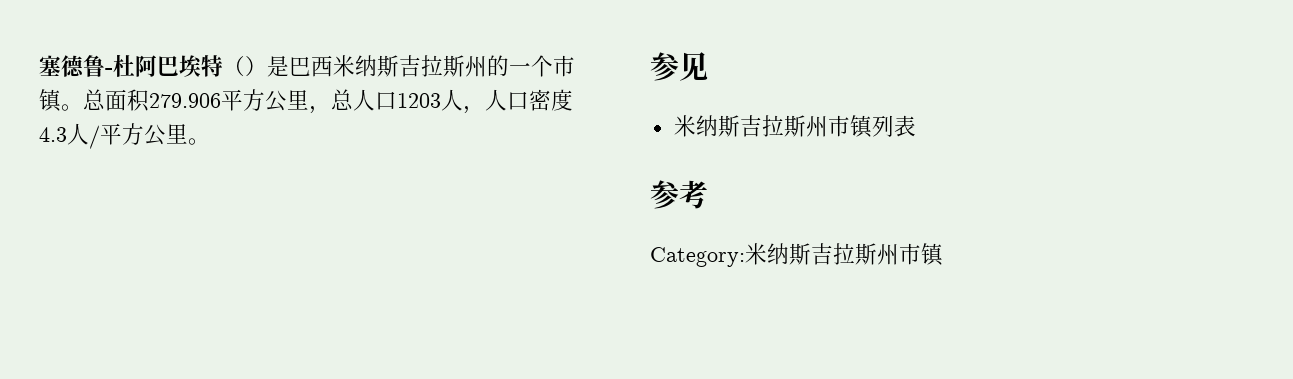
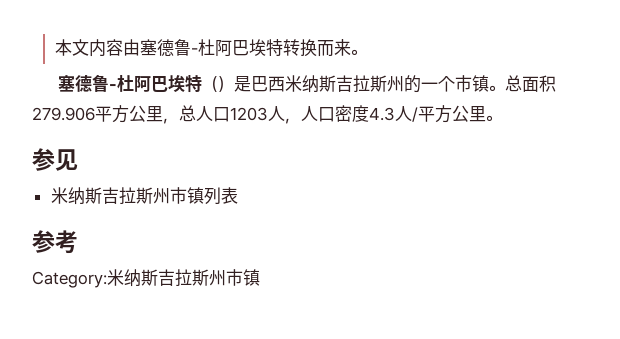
+ 本文内容由塞德鲁-杜阿巴埃特转换而来。

